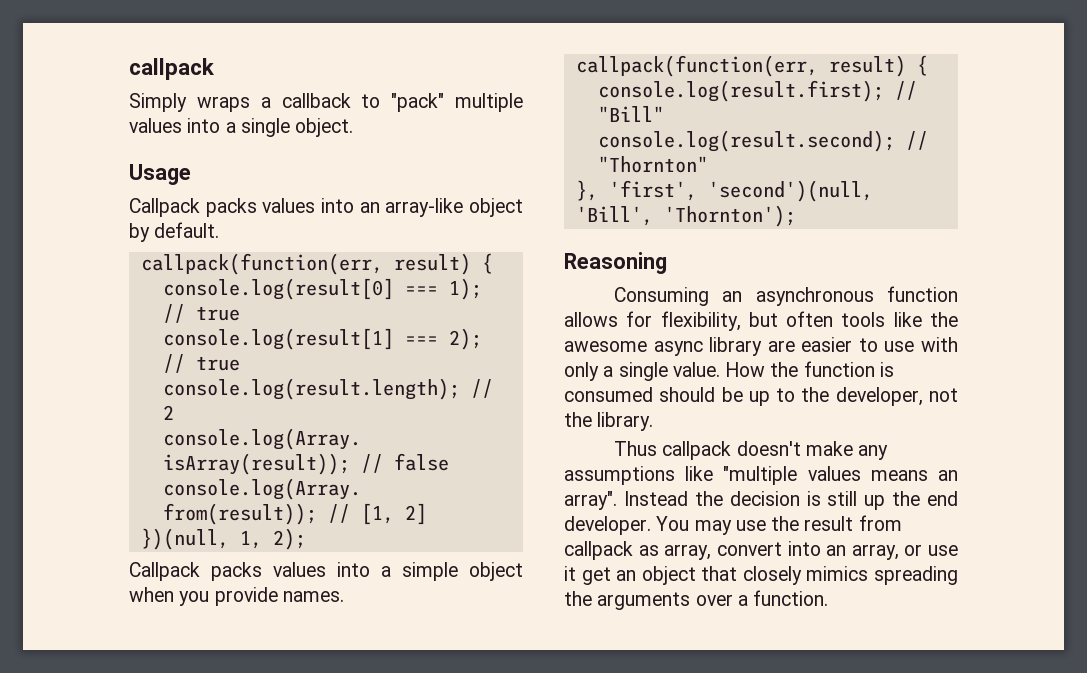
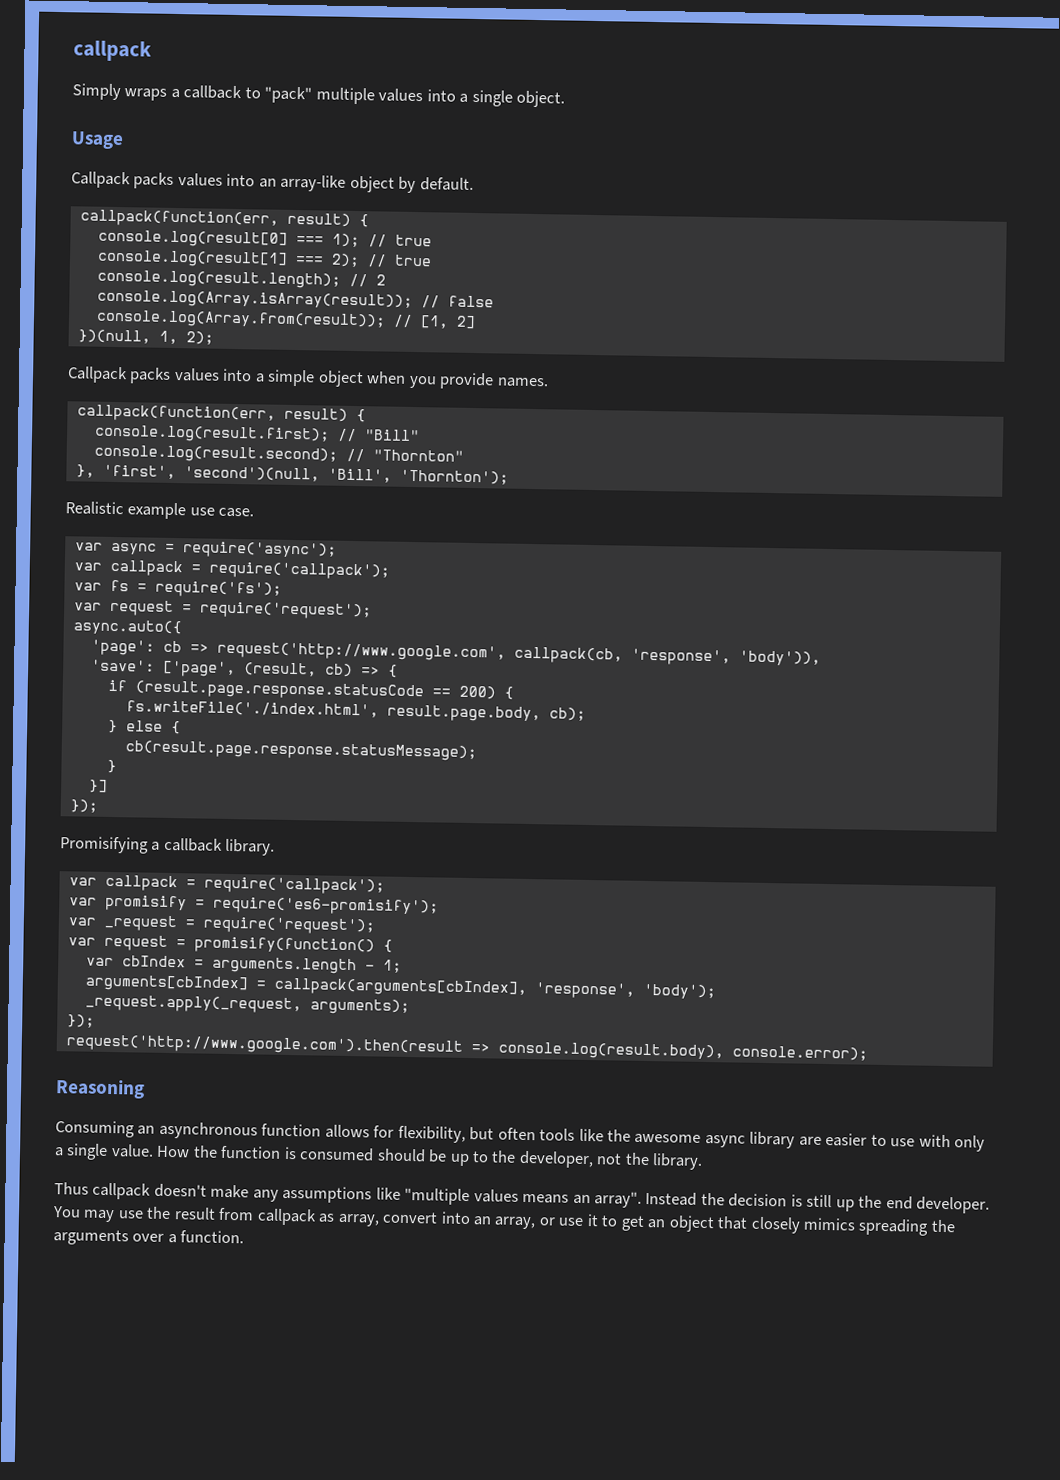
+ Realistic example use case.
+ var async = require('async');
+ var callpack = require('callpack');
+ var fs = require('fs');
+ var request = require('request');
+ async.auto({
+ 'page': cb => request('http://www.google.com', callpack(cb, 'response', 'body')),
+ 'save': ['page', (result, cb) => {
+ if (result.page.response.statusCode == 200) {
+ fs.writeFile('./index.html', result.page.body, cb);
+ } else {
+ cb(result.page.response.statusMessage);
+ }
+ }]
+ });
+ Promisifying a callback library.
+ var callpack = require('callpack');
+ var promisify = require('es6-promisify');
+ var _request = require('request');
+ var request = promisify(function() {
+ var cbIndex = arguments.length - 1;
+ arguments[cbIndex] = callpack(arguments[cbIndex], 'response', 'body');
+ _request.apply(_request, arguments);
+ });
+ request('http://www.google.com').then(result => console.log(result.body), console.error);
- You may use the result from callpack as array, convert into an array, or use it get an object that closely mimics spreading the arguments over a function.
+ You may use the result from callpack as array, convert into an array, or use it to get an object that closely mimics spreading the arguments over a function.

